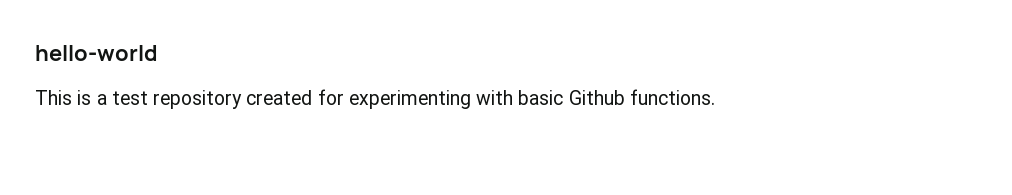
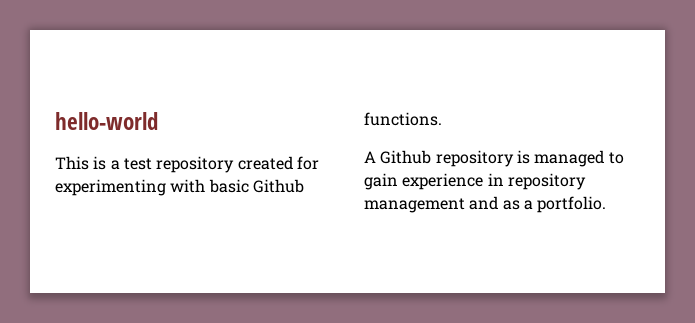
+ A Github repository is managed to gain experience in repository management and as a portfolio.

